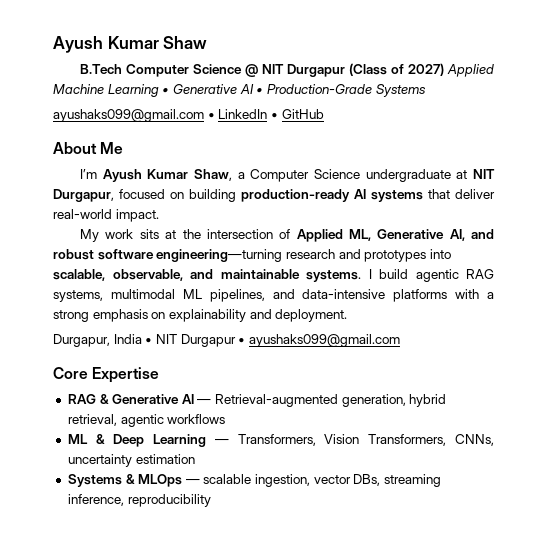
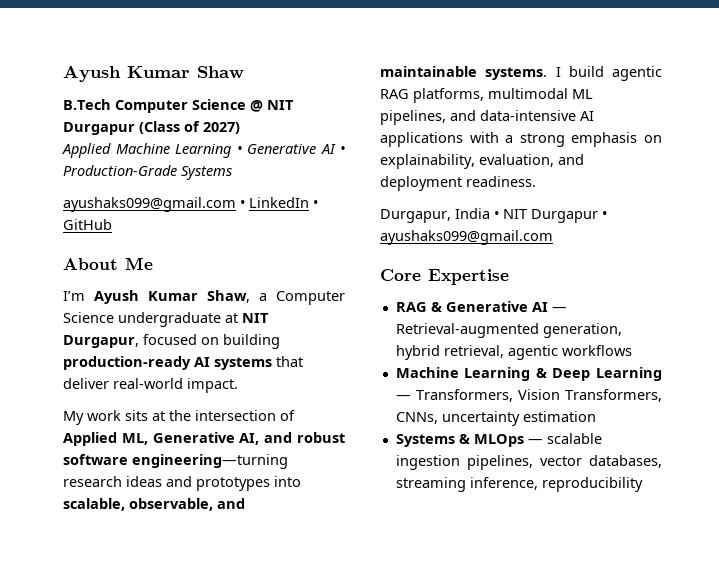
- B.Tech Computer Science @ NIT Durgapur (Class of 2027) Applied Machine Learning • Generative AI • Production-Grade Systems
+ B.Tech Computer Science @ NIT Durgapur (Class of 2027)
+ Applied Machine Learning • Generative AI • Production-Grade Systems
- My work sits at the intersection of Applied ML, Generative AI, and robust software engineering—turning research and prototypes into scalable, observable, and maintainable systems.
+ My work sits at the intersection of Applied ML, Generative AI, and robust software engineering—turning research ideas and prototypes into scalable, observable, and maintainable systems.
- I build agentic RAG systems, multimodal ML pipelines, and data-intensive platforms with a strong emphasis on explainability and deployment.
+ I build agentic RAG platforms, multimodal ML pipelines, and data-intensive AI applications with a strong emphasis on explainability, evaluation, and deployment readiness.
- ML & Deep Learning — Transformers, Vision Transformers, CNNs, uncertainty estimation
+ Machine Learning & Deep Learning — Transformers, Vision Transformers, CNNs, uncertainty estimation
- Systems & MLOps — scalable ingestion, vector DBs, streaming inference, reproducibility
+ Systems & MLOps — scalable ingestion pipelines, vector databases, streaming inference, reproducibility

